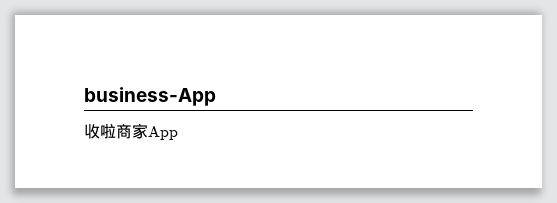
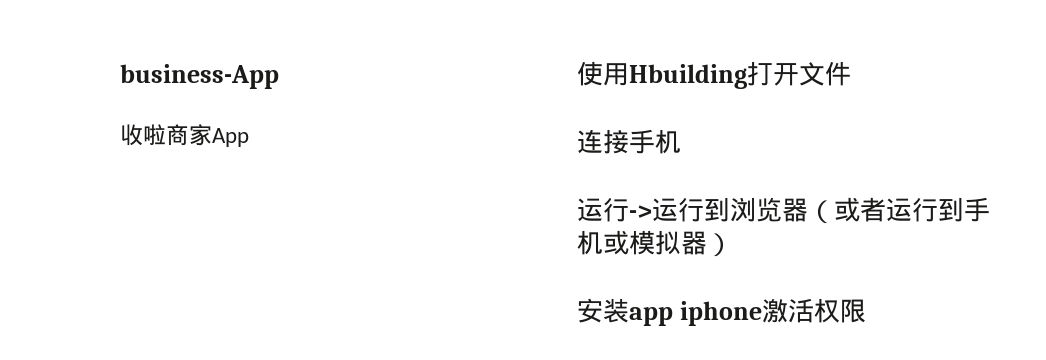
+ 使用Hbuilding打开文件
+ 连接手机
+ 运行->运行到浏览器（或者运行到手机或模拟器）
+ 安装app iphone激活权限

